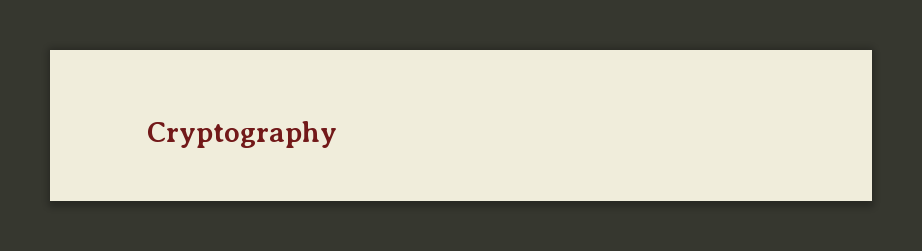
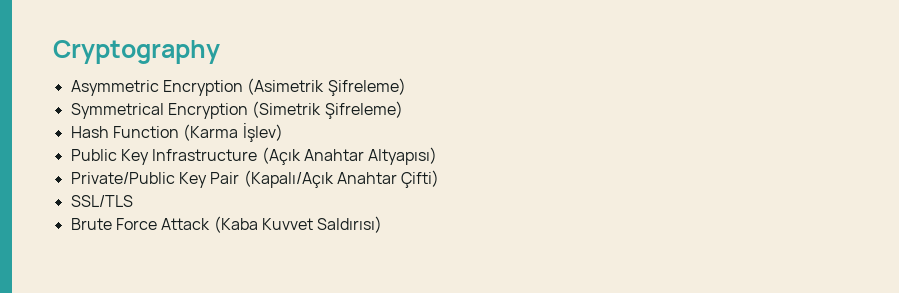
+ Asymmetric Encryption (Asimetrik Şifreleme)
+ Symmetrical Encryption (Simetrik Şifreleme)
+ Hash Function (Karma İşlev)
+ Public Key Infrastructure (Açık Anahtar Altyapısı)
+ Private/Public Key Pair (Kapalı/Açık Anahtar Çifti)
+ SSL/TLS
+ Brute Force Attack (Kaba Kuvvet Saldırısı)

